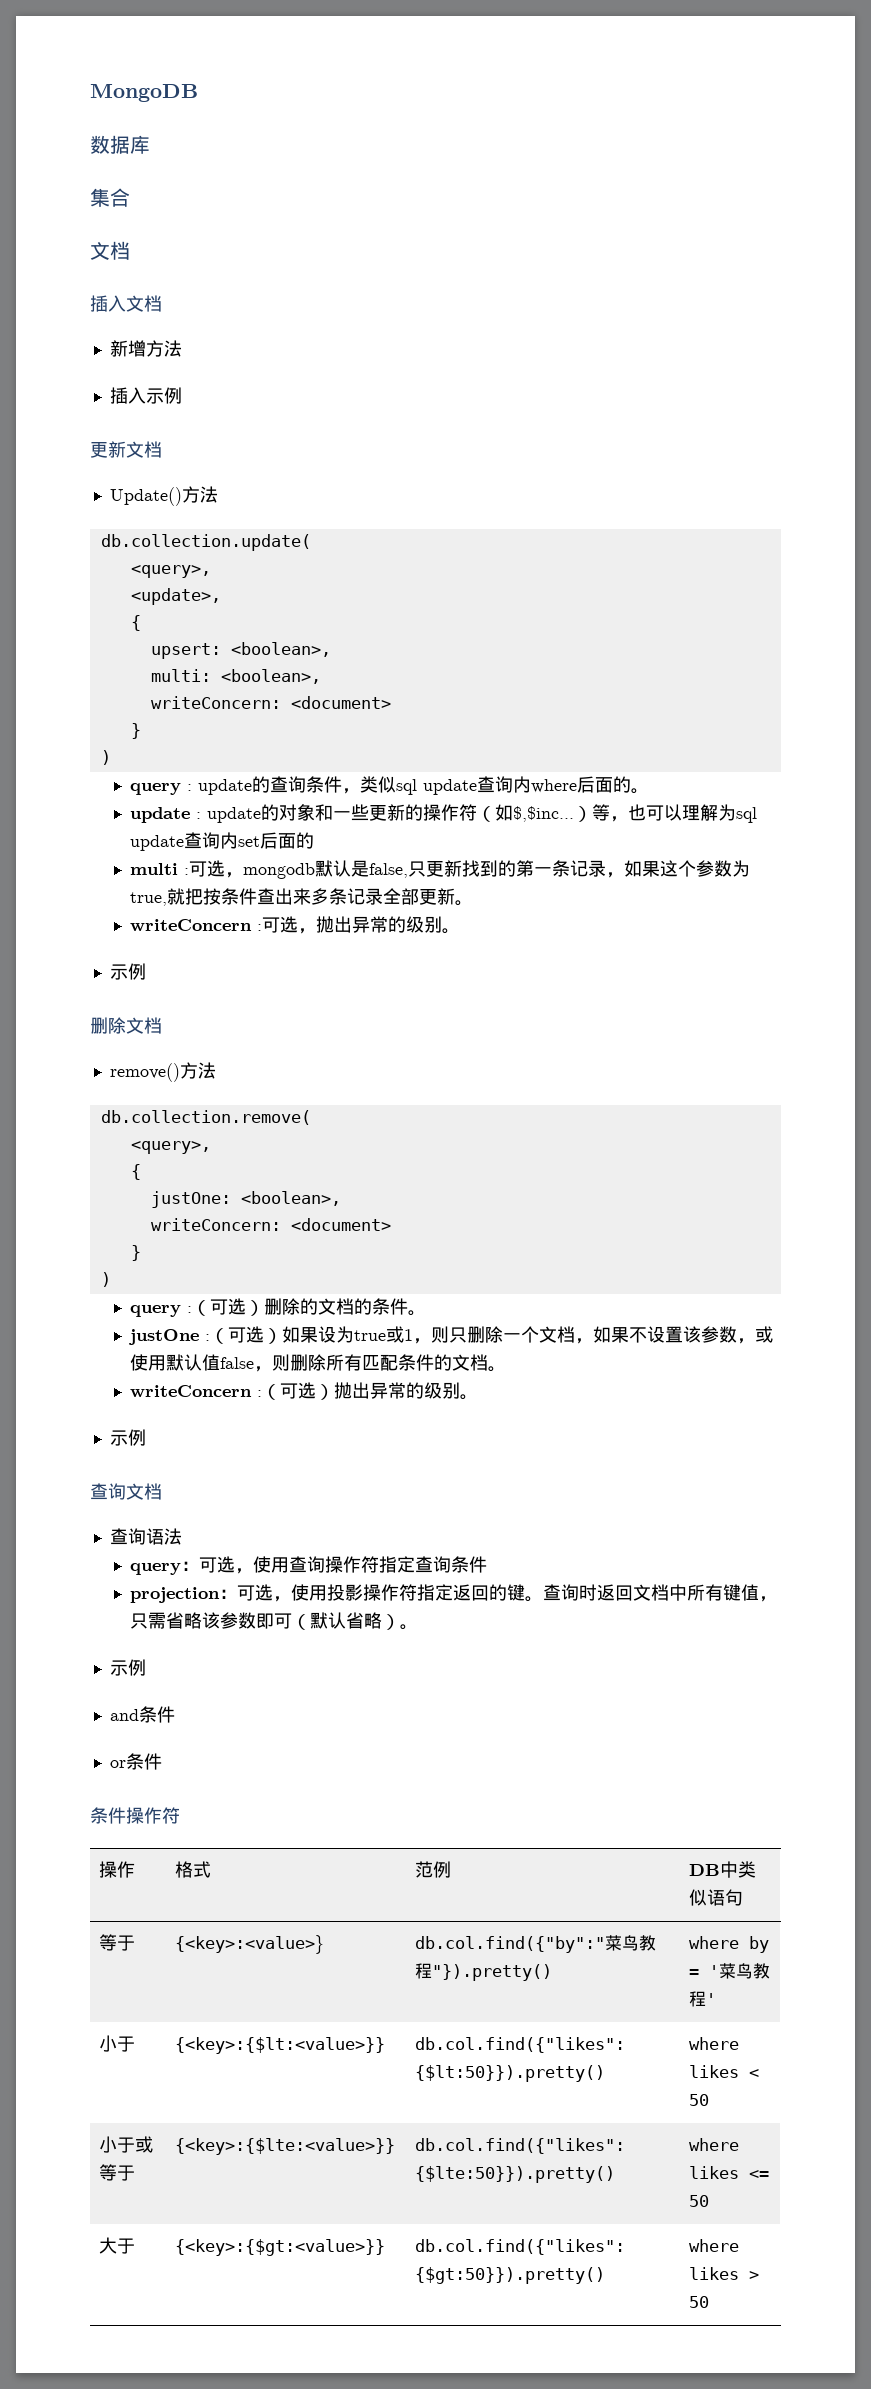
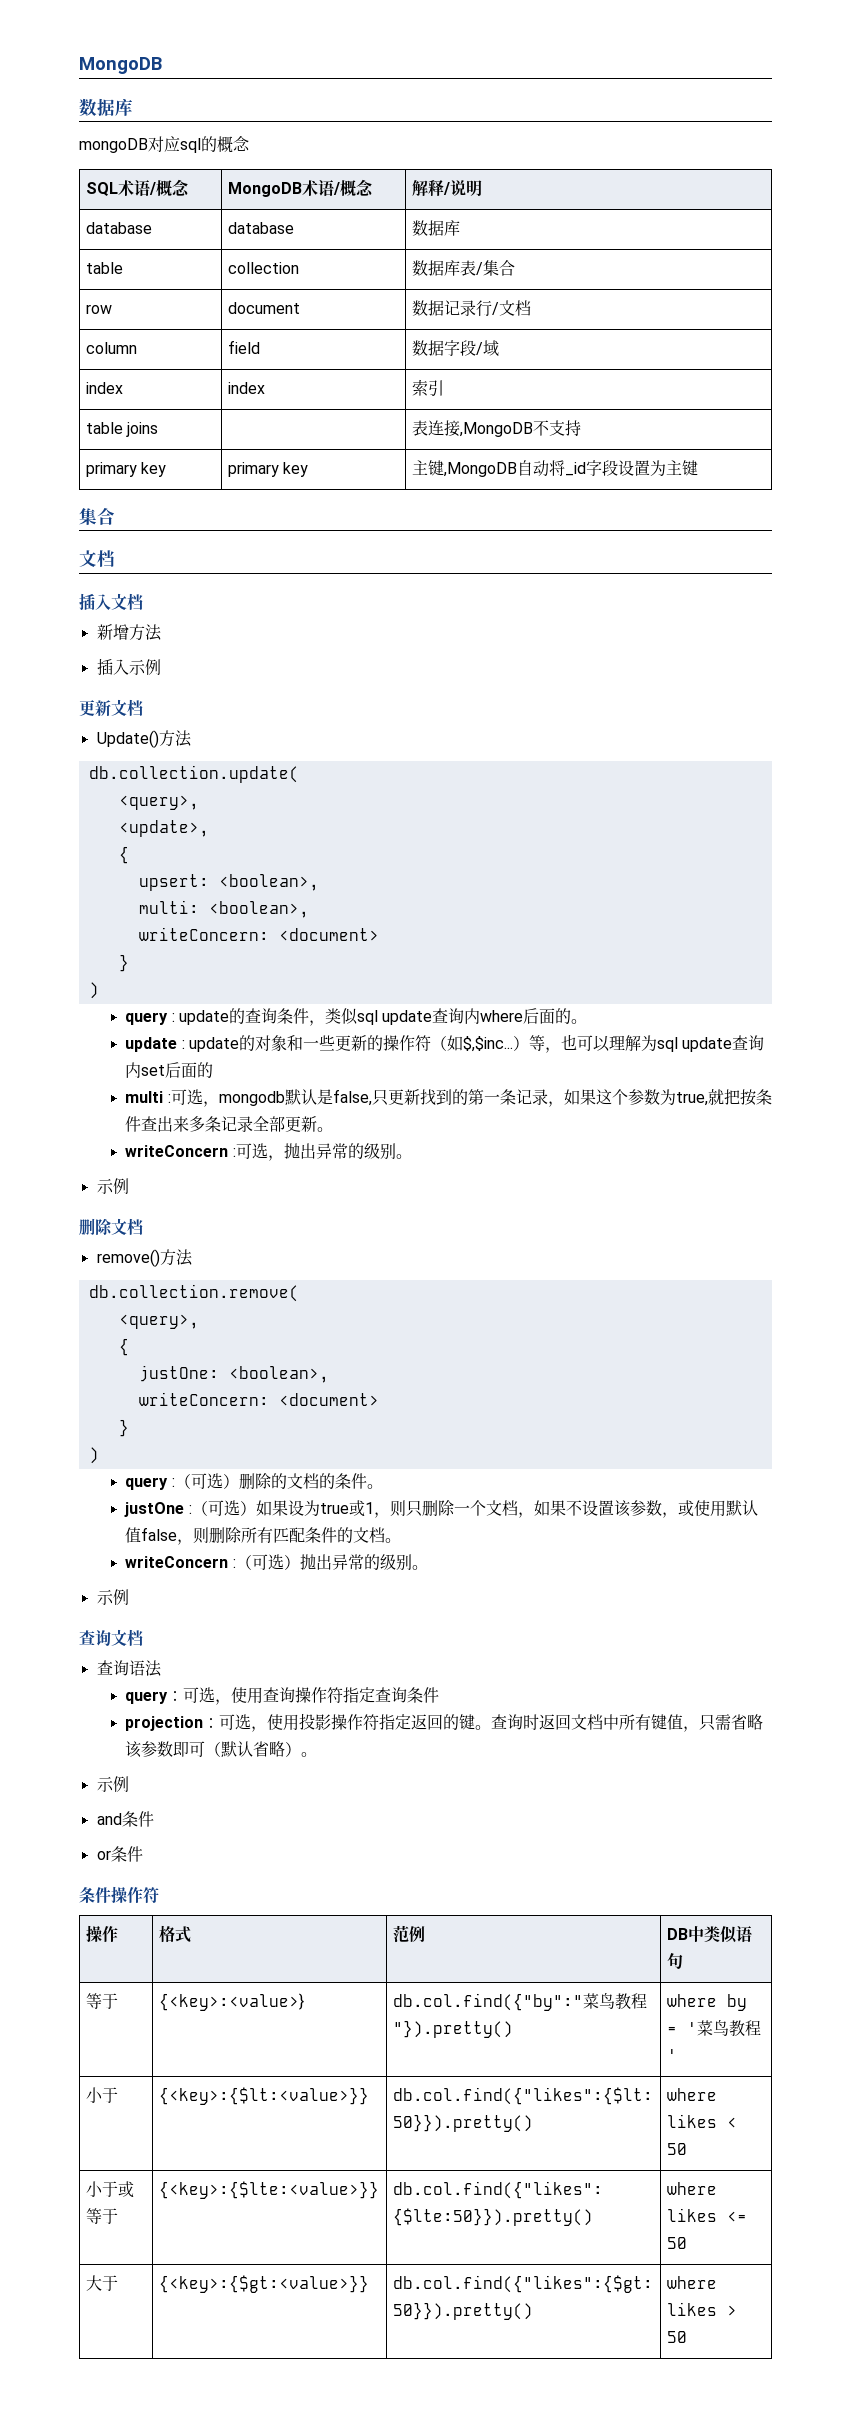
+ mongoDB对应sql的概念
+ SQL术语/概念 | MongoDB术语/概念 | 解释/说明
+ database | database | 数据库
+ table | collection | 数据库表/集合
+ row | document | 数据记录行/文档
+ column | field | 数据字段/域
+ index | index | 索引
+ table joins | | 表连接,MongoDB不支持
+ primary key | primary key | 主键,MongoDB自动将_id字段设置为主键

